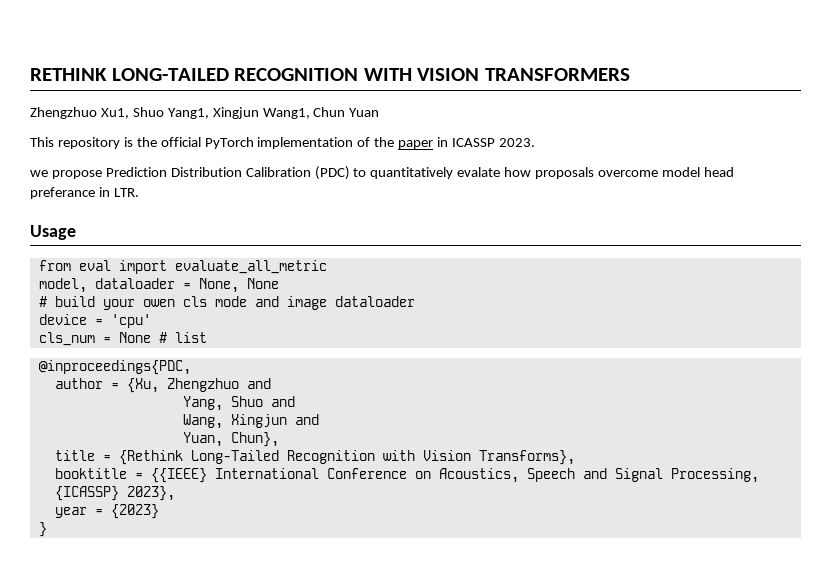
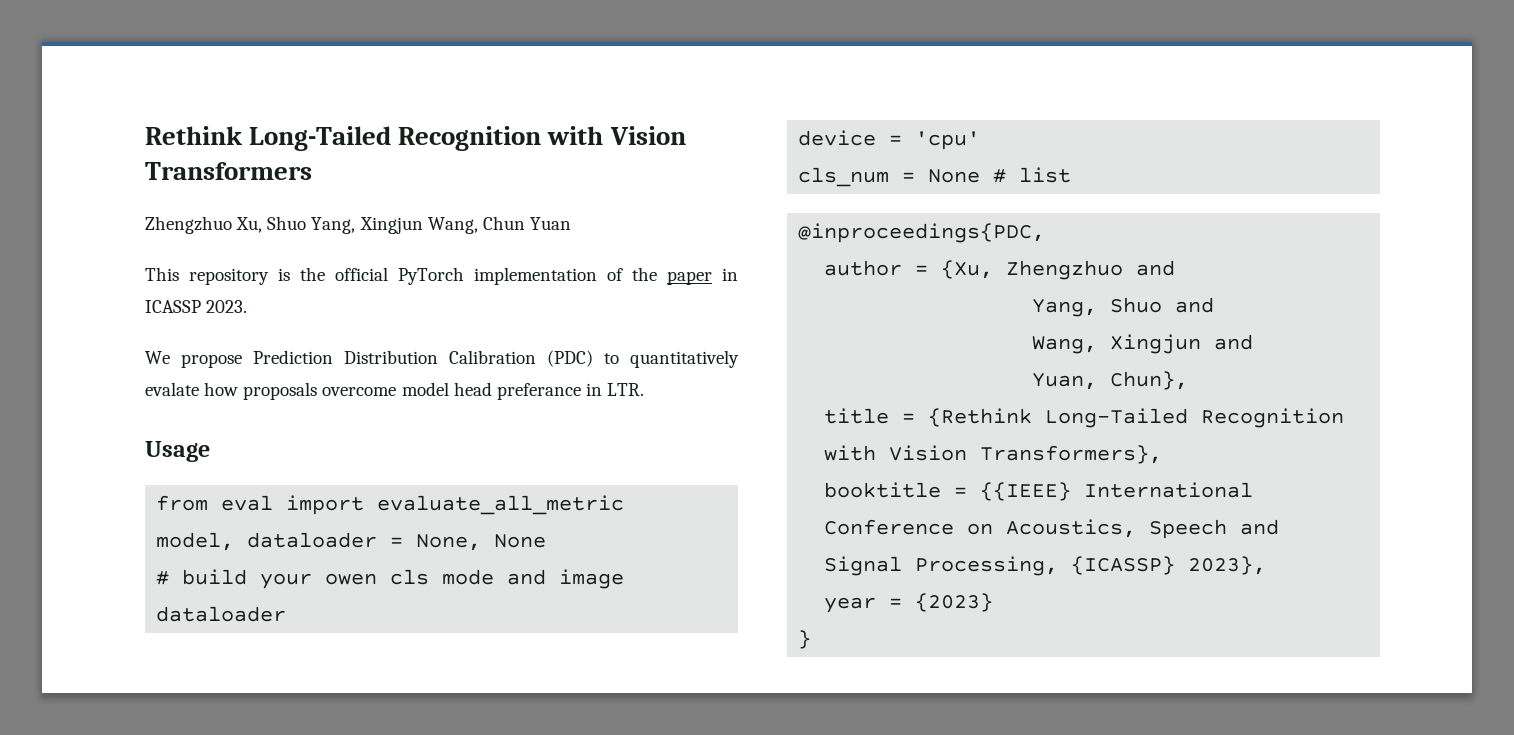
- RETHINK LONG-TAILED RECOGNITION WITH VISION TRANSFORMERS
- Zhengzhuo Xu1, Shuo Yang1, Xingjun Wang1, Chun Yuan
+ Rethink Long-Tailed Recognition with Vision Transformers
+ Zhengzhuo Xu, Shuo Yang, Xingjun Wang, Chun Yuan
- we propose Prediction Distribution Calibration (PDC) to quantitatively evalate how proposals overcome model head preferance in LTR.
+ We propose Prediction Distribution Calibration (PDC) to quantitatively evalate how proposals overcome model head preferance in LTR.
- title = {Rethink Long-Tailed Recognition with Vision Transforms},
+ title = {Rethink Long-Tailed Recognition with Vision Transformers},

